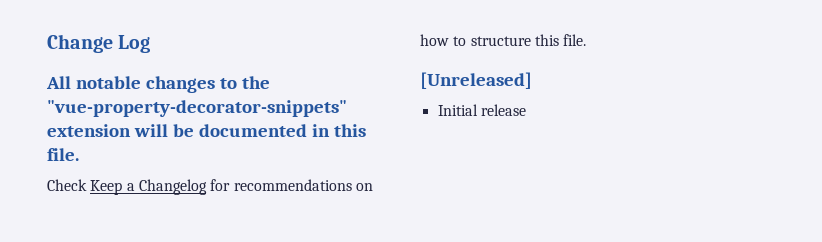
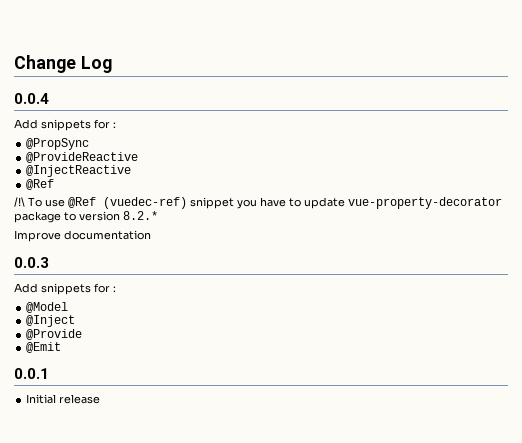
- All notable changes to the "vue-property-decorator-snippets" extension will be documented in this file.
- Check Keep a Changelog for recommendations on how to structure this file.
- [Unreleased]
+ 0.0.4
+ Add snippets for :
+ @PropSync
+ @ProvideReactive
+ @InjectReactive
+ @Ref
+ /!\ To use @Ref (vuedec-ref) snippet you have to update vue-property-decorator package to version 8.2.*
+ Improve documentation
+ 0.0.3
+ Add snippets for :
+ @Model
+ @Inject
+ @Provide
+ @Emit
+ 0.0.1

